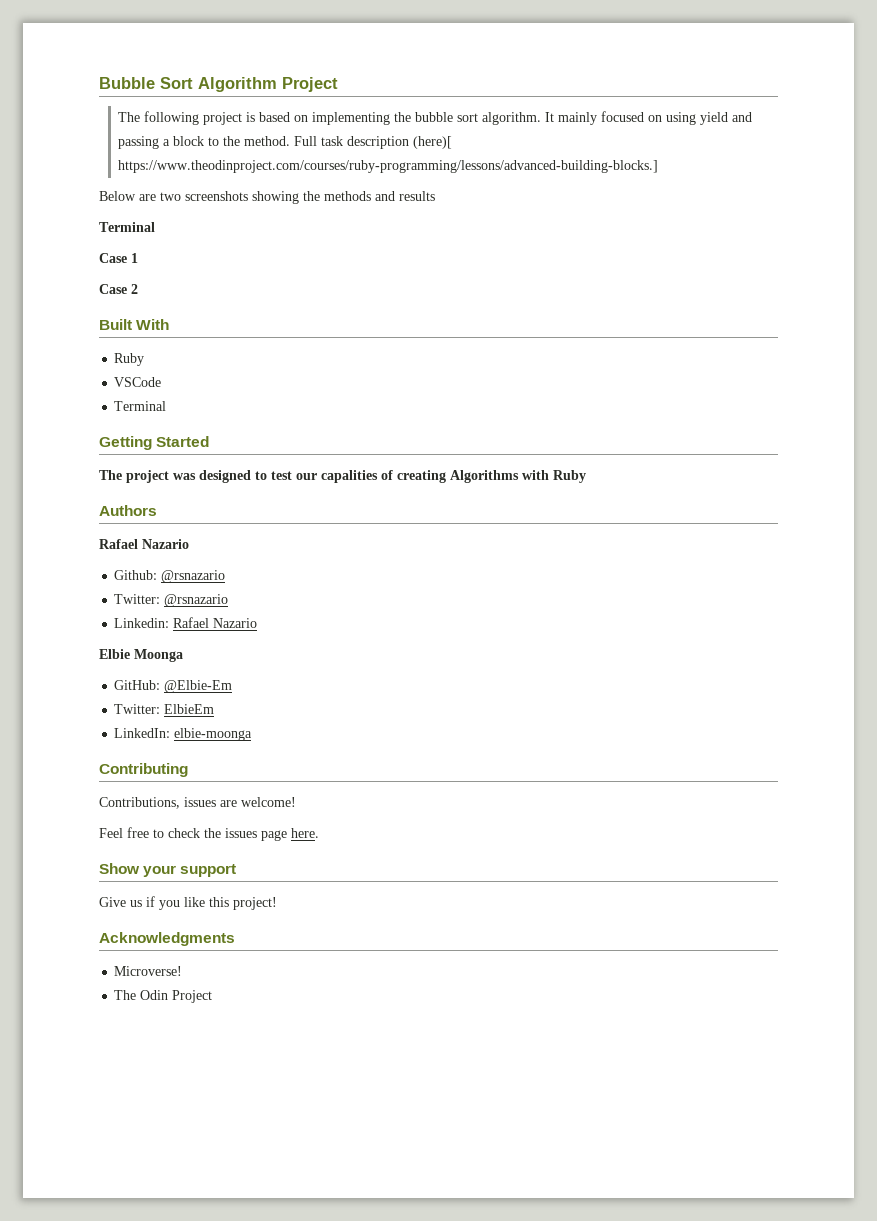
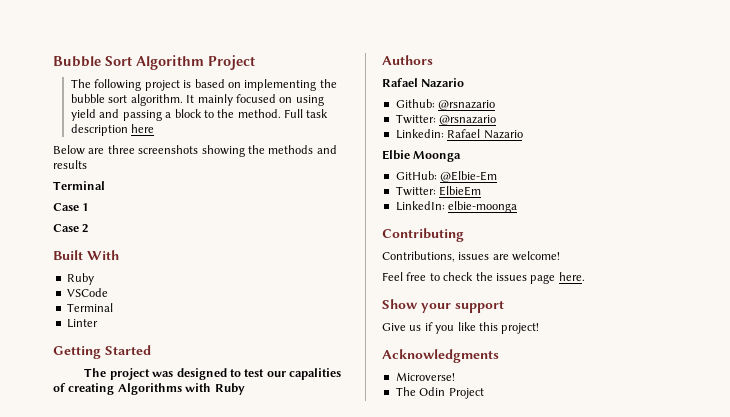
- Full task description (here)[ https://www.theodinproject.com/courses/ruby-programming/lessons/advanced-building-blocks.]
+ Full task description here
- Below are two screenshots showing the methods and results
+ Below are three screenshots showing the methods and results
+ Linter

